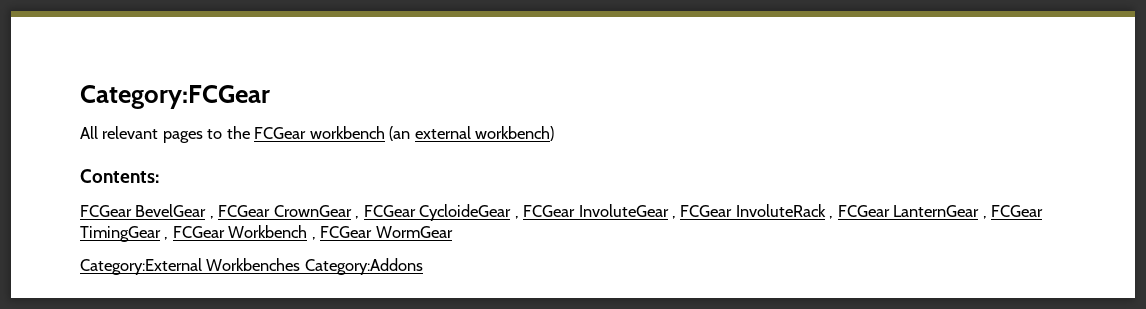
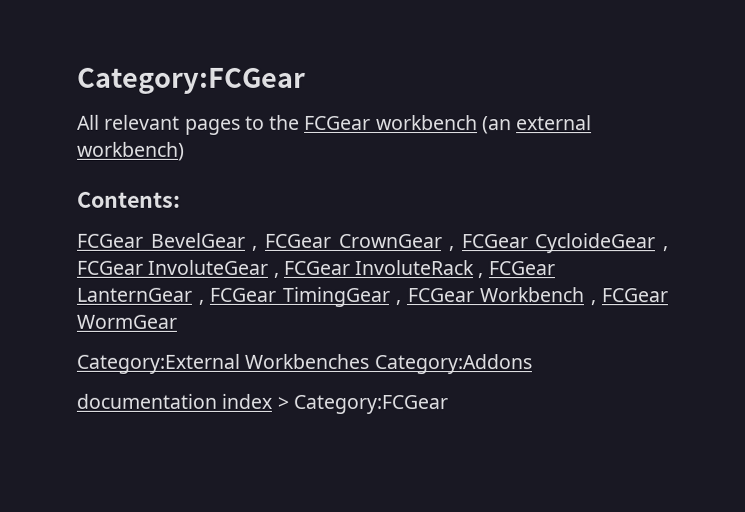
+ documentation index > Category:FCGear

